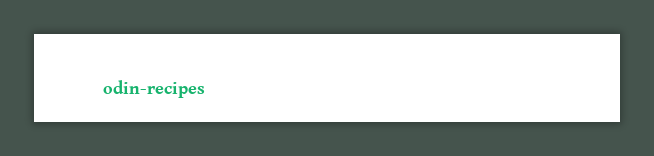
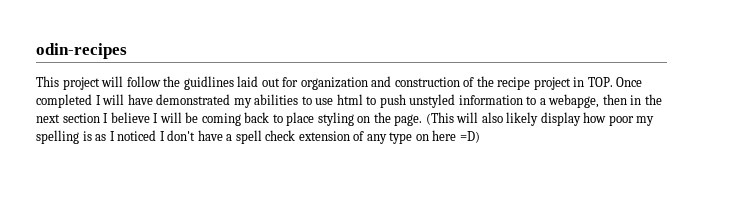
+ This project will follow the guidlines laid out for organization and construction of the recipe project in TOP. Once completed I will have demonstrated my abilities to use html to push unstyled information to a webapge, then in the next section I believe I will be coming back to place styling on the page. (This will also likely display how poor my spelling is as I noticed I don't have a spell check extension of any type on here =D)

